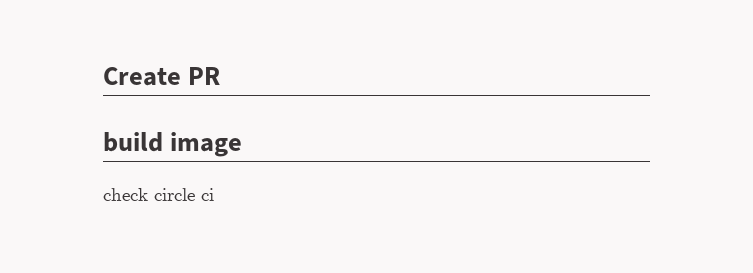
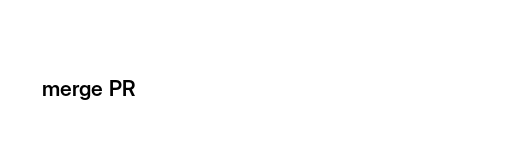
- Create PR
+ merge PR
- build image
- check circle ci

